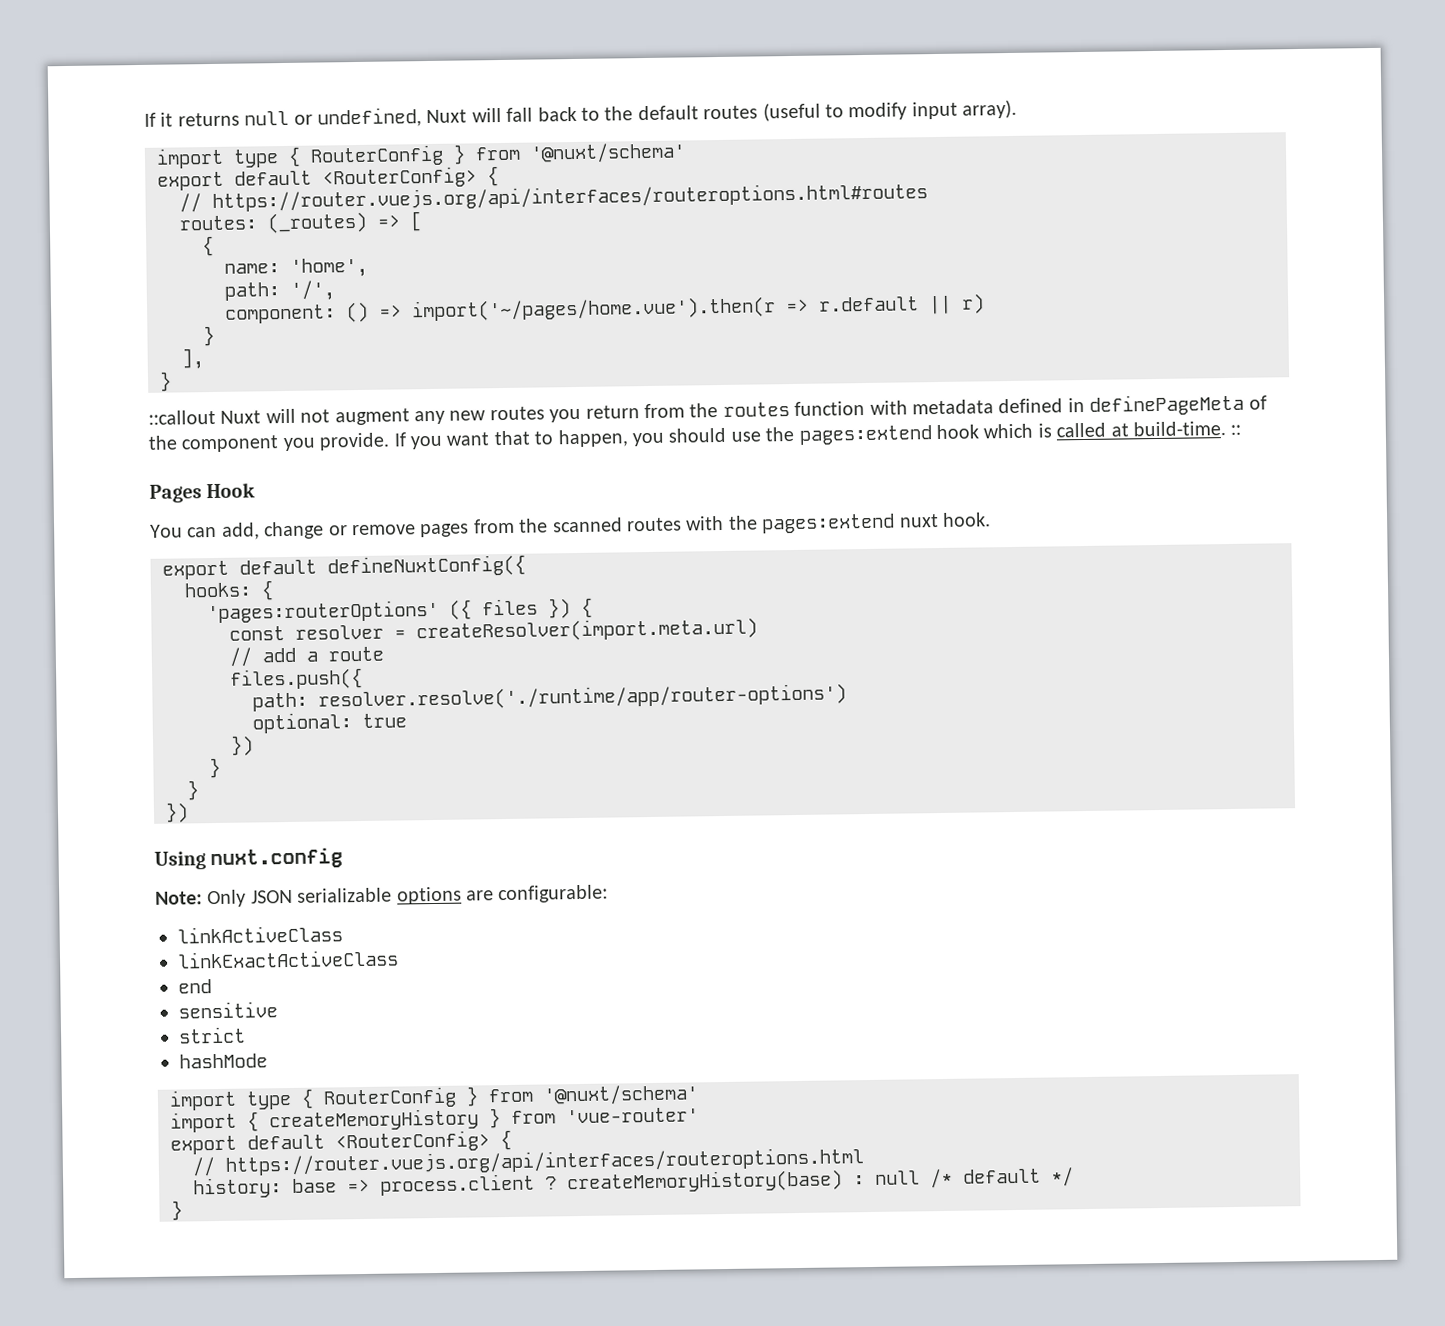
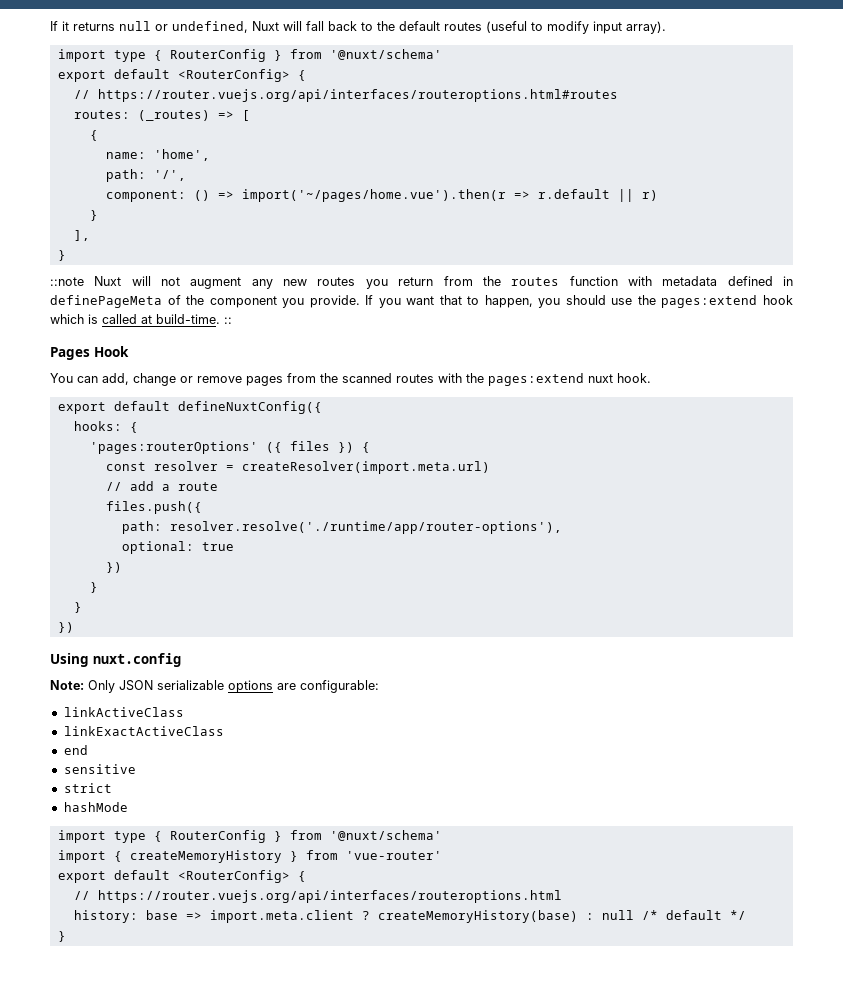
- ::callout Nuxt will not augment any new routes you return from the routes function with metadata defined in definePageMeta of the component you provide.
+ ::note Nuxt will not augment any new routes you return from the routes function with metadata defined in definePageMeta of the component you provide.
- path: resolver.resolve('./runtime/app/router-options')
+ path: resolver.resolve('./runtime/app/router-options'),
- history: base => process.client ? createMemoryHistory(base) : null /* default */
+ history: base => import.meta.client ? createMemoryHistory(base) : null /* default */

